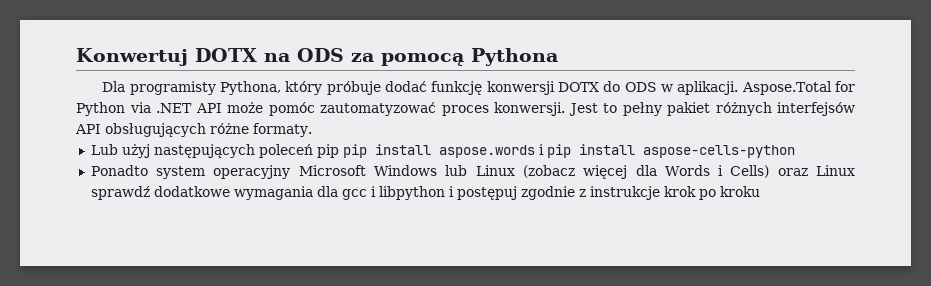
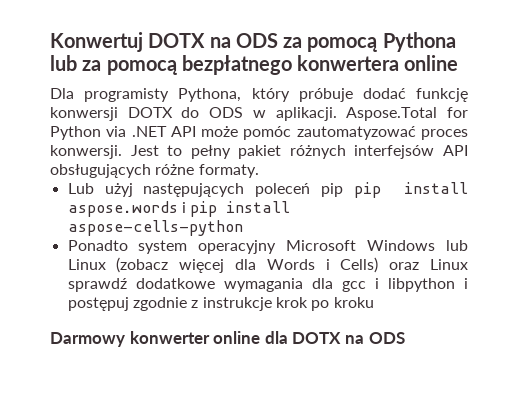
- Konwertuj DOTX na ODS za pomocą Pythona
+ Konwertuj DOTX na ODS za pomocą Pythona lub za pomocą bezpłatnego konwertera online
+ Darmowy konwerter online dla DOTX na ODS

